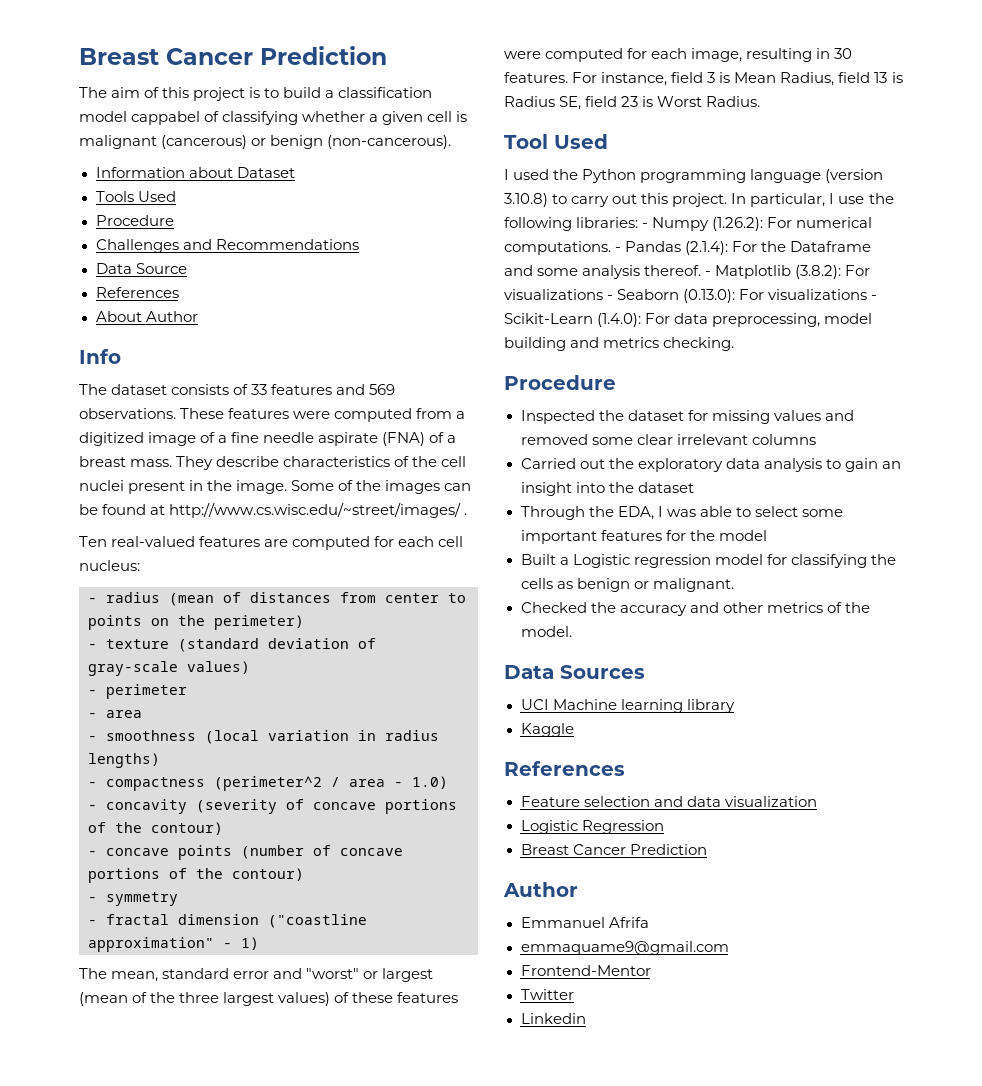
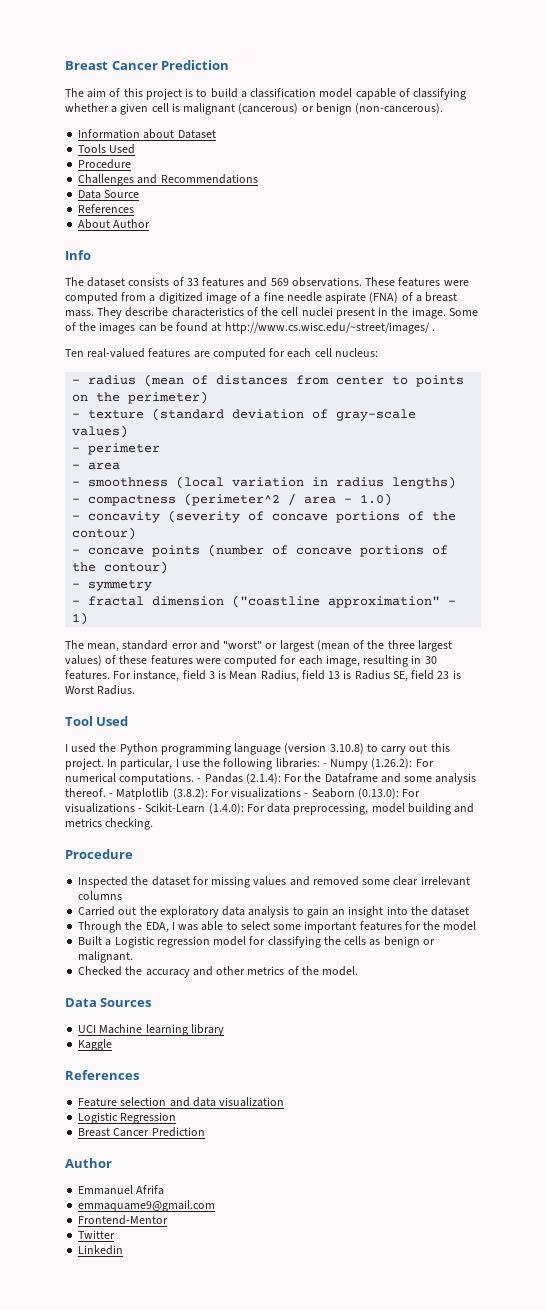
- The aim of this project is to build a classification model cappabel of classifying whether a given cell is malignant (cancerous) or benign (non-cancerous).
+ The aim of this project is to build a classification model capable of classifying whether a given cell is malignant (cancerous) or benign (non-cancerous).

